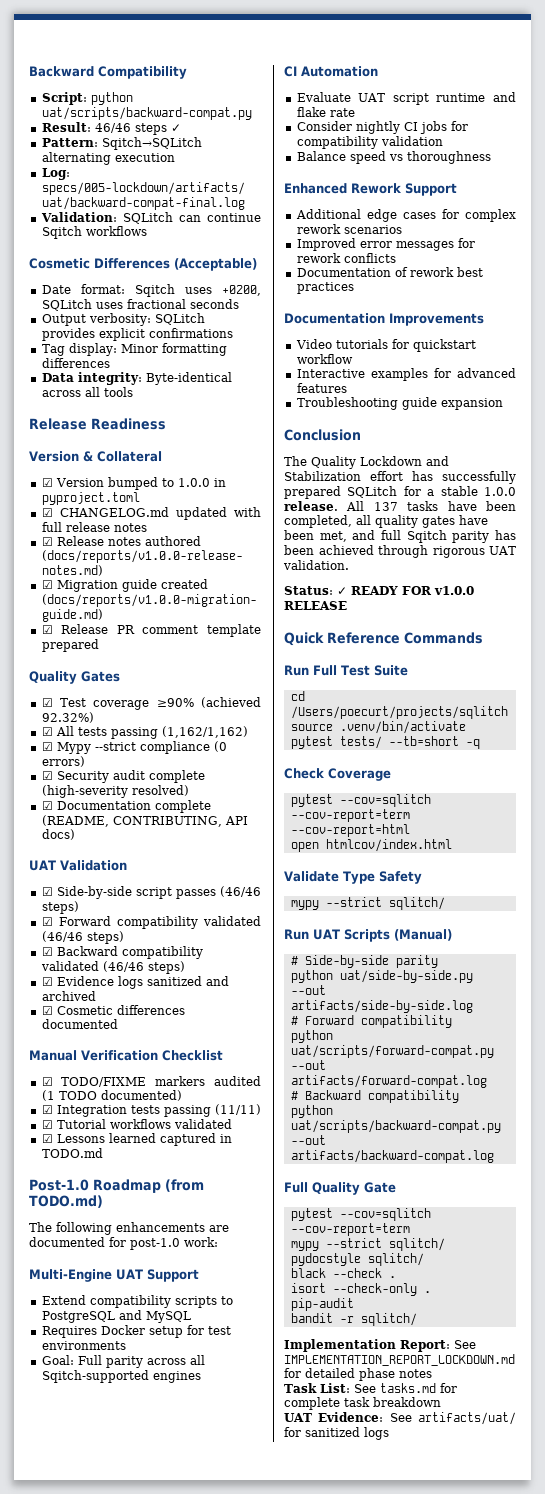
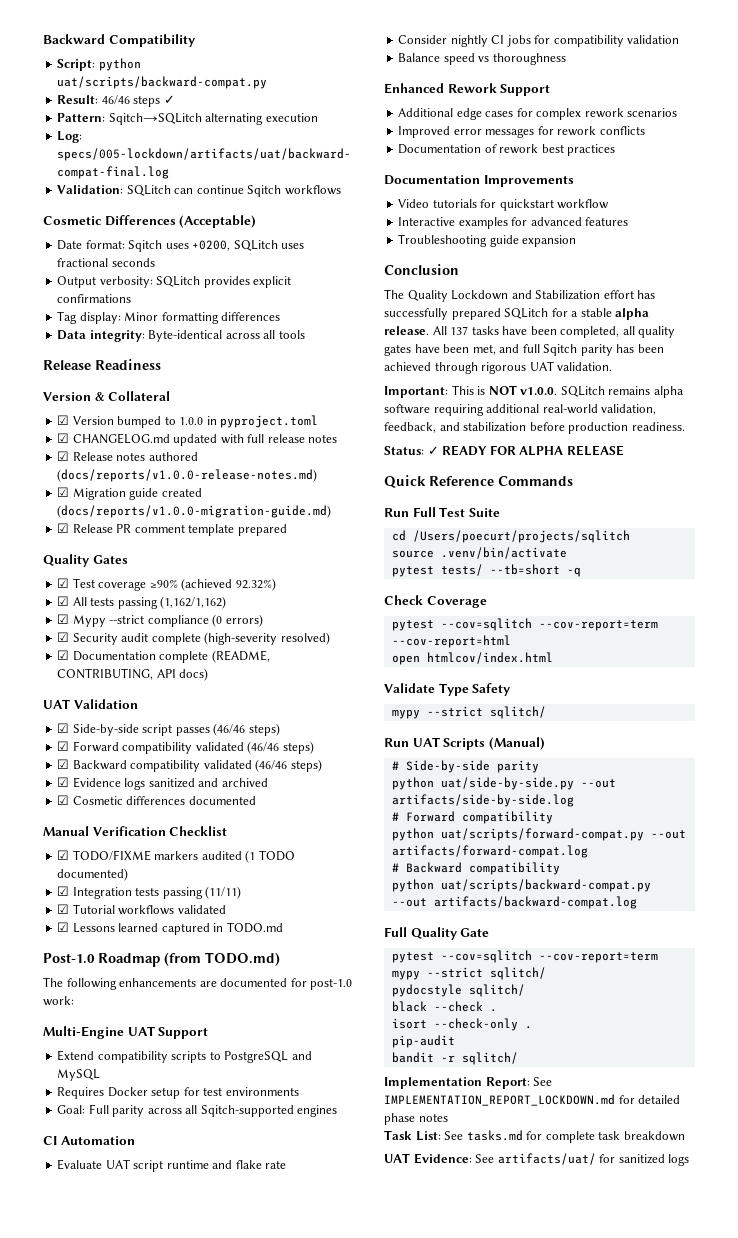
- The Quality Lockdown and Stabilization effort has successfully prepared SQLitch for a stable 1.0.0 release.
+ The Quality Lockdown and Stabilization effort has successfully prepared SQLitch for a stable alpha release.
+ Important: This is NOT v1.0.0. SQLitch remains alpha software requiring additional real-world validation, feedback, and stabilization before production readiness.
- Status: ✓ READY FOR v1.0.0 RELEASE
+ Status: ✓ READY FOR ALPHA RELEASE

